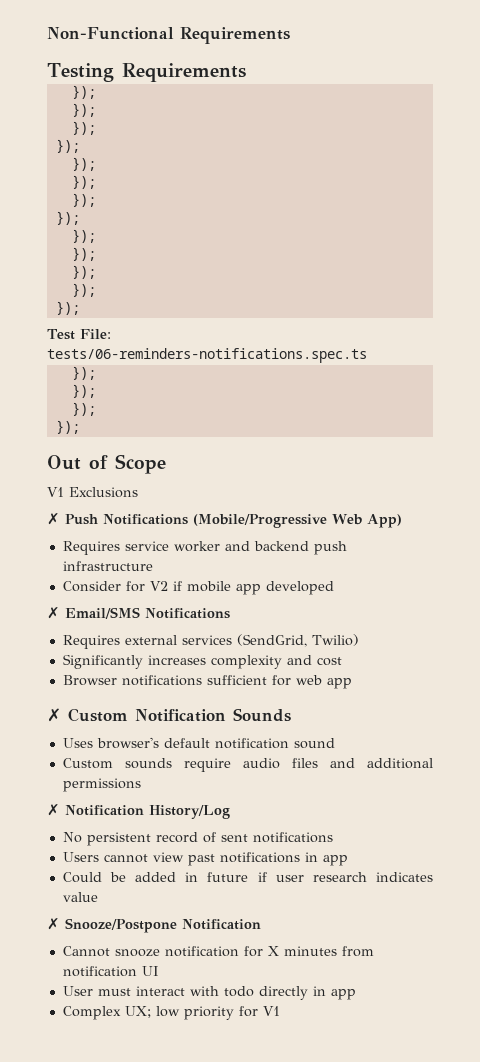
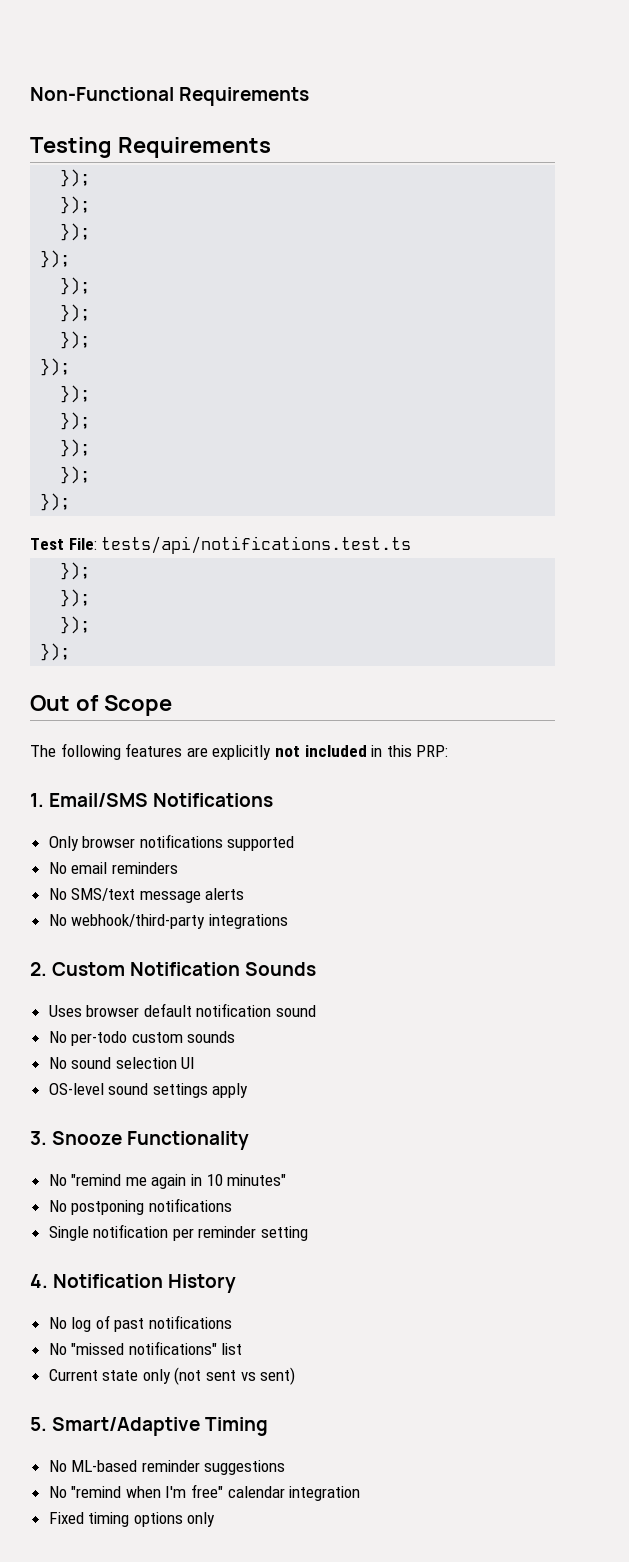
- Test File: tests/06-reminders-notifications.spec.ts
+ Test File: tests/api/notifications.test.ts
- V1 Exclusions
- ✗ Push Notifications (Mobile/Progressive Web App)
- Requires service worker and backend push infrastructure
- Consider for V2 if mobile app developed
- ✗ Email/SMS Notifications
- Requires external services (SendGrid, Twilio)
- Significantly increases complexity and cost
- Browser notifications sufficient for web app
- ✗ Custom Notification Sounds
+ The following features are explicitly not included in this PRP:
+ 1. Email/SMS Notifications
+ Only browser notifications supported
+ No email reminders
+ No SMS/text message alerts
+ No webhook/third-party integrations
+ 2. Custom Notification Sounds
- Uses browser's default notification sound
+ Uses browser default notification sound
- Custom sounds require audio files and additional permissions
- ✗ Notification History/Log
- No persistent record of sent notifications
- Users cannot view past notifications in app
- Could be added in future if user research indicates value
- ✗ Snooze/Postpone Notification
- Cannot snooze notification for X minutes from notification UI
- User must interact with todo directly in app
- Complex UX; low priority for V1
+ No per-todo custom sounds
+ No sound selection UI
+ OS-level sound settings apply
+ 3. Snooze Functionality
+ No "remind me again in 10 minutes"
+ No postponing notifications
+ Single notification per reminder setting
+ 4. Notification History
+ No log of past notifications
+ No "missed notifications" list
+ Current state only (not sent vs sent)
+ 5. Smart/Adaptive Timing
+ No ML-based reminder suggestions
+ No "remind when I'm free" calendar integration
+ Fixed timing options only

